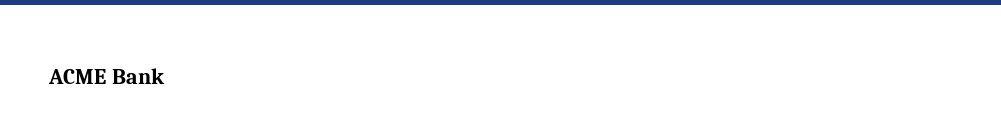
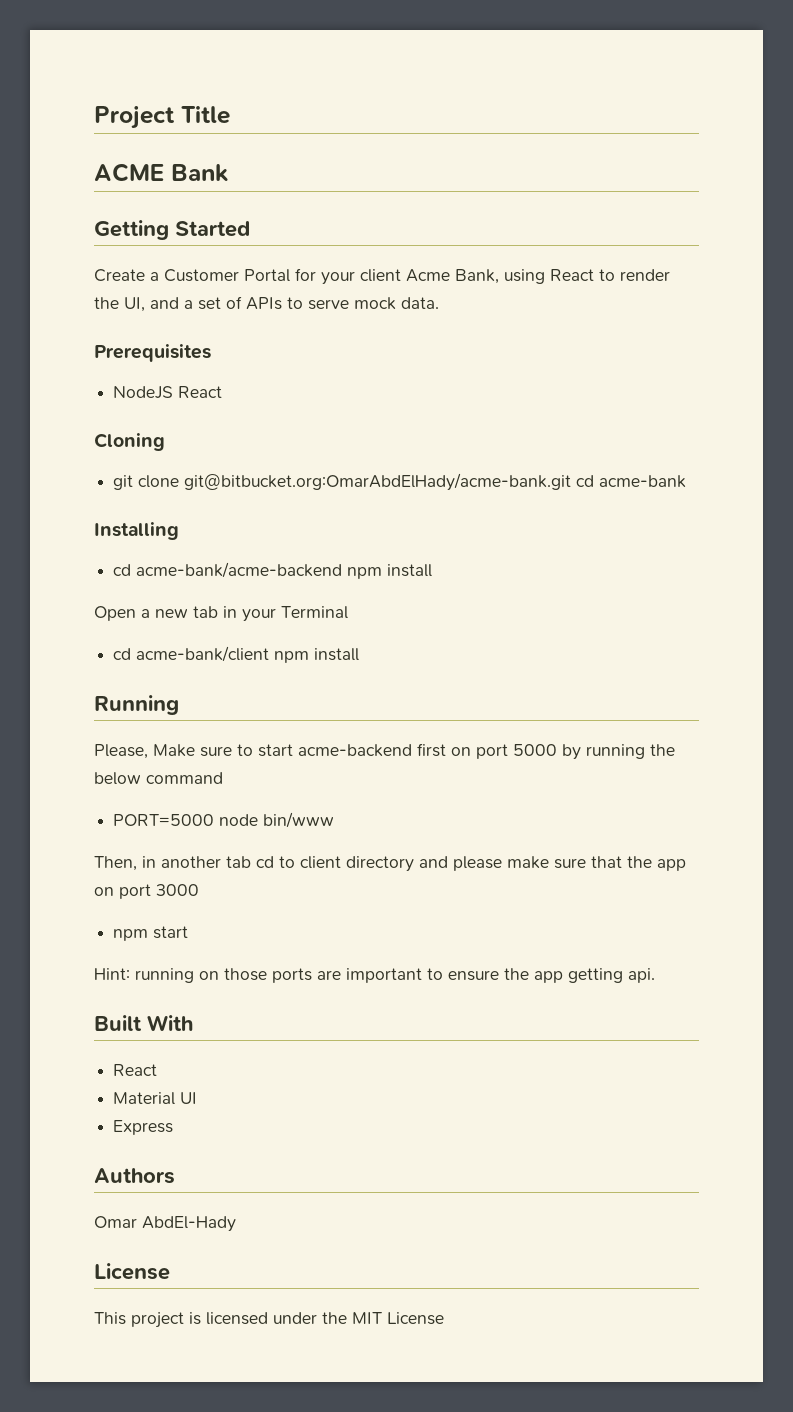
+ Project Title
+ Getting Started
+ Create a Customer Portal for your client Acme Bank, using React to render the UI, and a set of APIs to serve mock data.
+ Prerequisites
+ NodeJS React
+ Cloning
+ git clone git@bitbucket.org:OmarAbdElHady/acme-bank.git cd acme-bank
+ Installing
+ cd acme-bank/acme-backend npm install
+ Open a new tab in your Terminal
+ cd acme-bank/client npm install
+ Running
+ Please, Make sure to start acme-backend first on port 5000 by running the below command
+ PORT=5000 node bin/www
+ Then, in another tab cd to client directory and please make sure that the app on port 3000
+ npm start
+ Hint: running on those ports are important to ensure the app getting api.
+ Built With
+ React
+ Material UI
+ Express
+ Authors
+ Omar AbdEl-Hady
+ License
+ This project is licensed under the MIT License

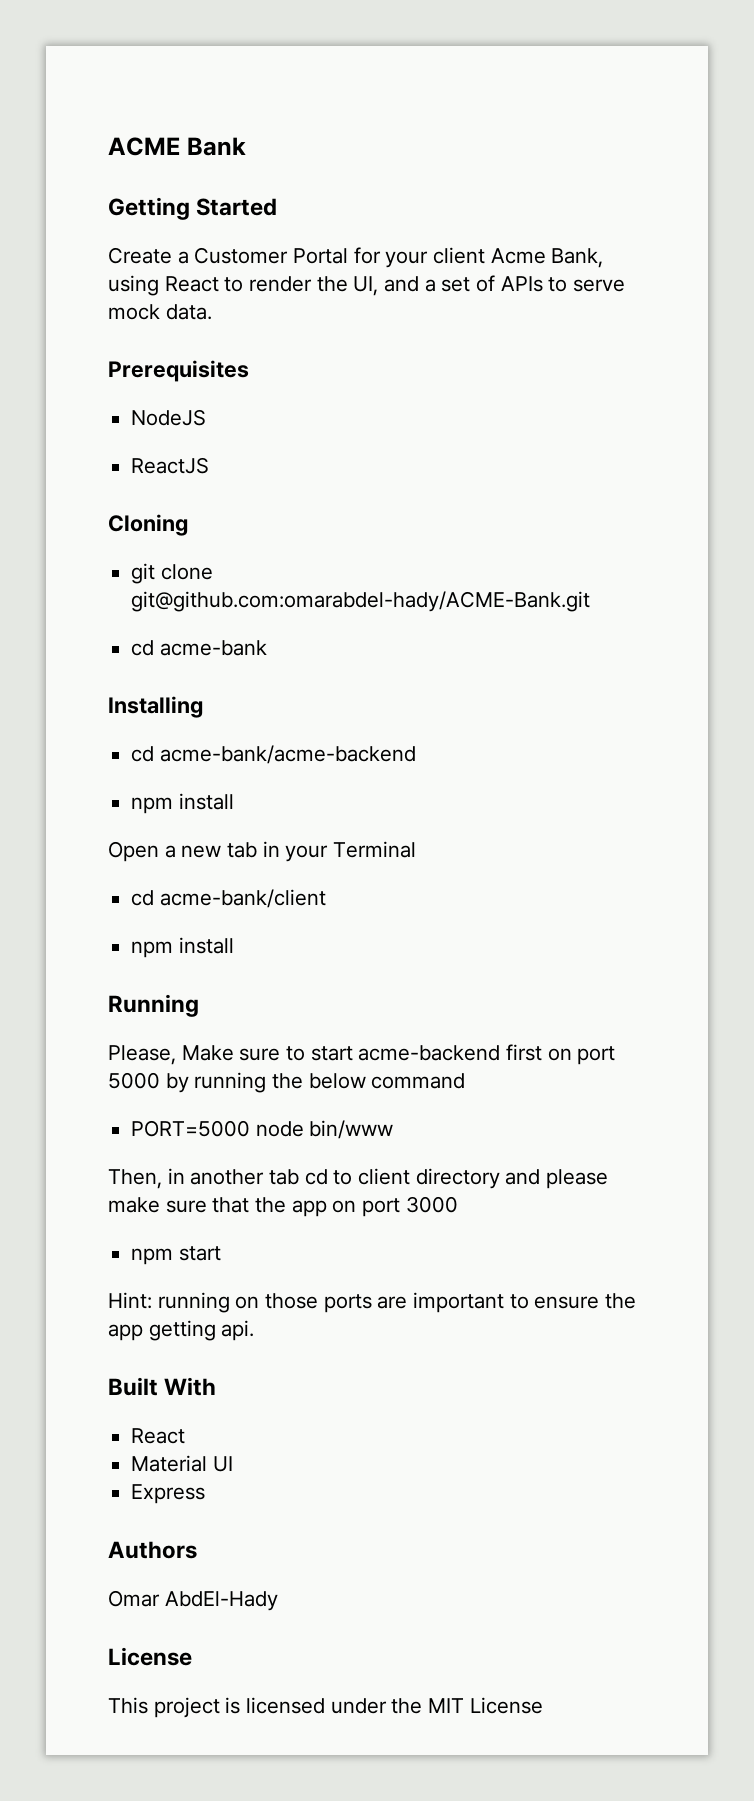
- Project Title
- NodeJS React
+ NodeJS
+ ReactJS
- git clone git@bitbucket.org:OmarAbdElHady/acme-bank.git cd acme-bank
+ git clone git@github.com:omarabdel-hady/ACME-Bank.git
+ cd acme-bank
- cd acme-bank/acme-backend npm install
+ cd acme-bank/acme-backend
+ npm install
- cd acme-bank/client npm install
+ cd acme-bank/client
+ npm install

